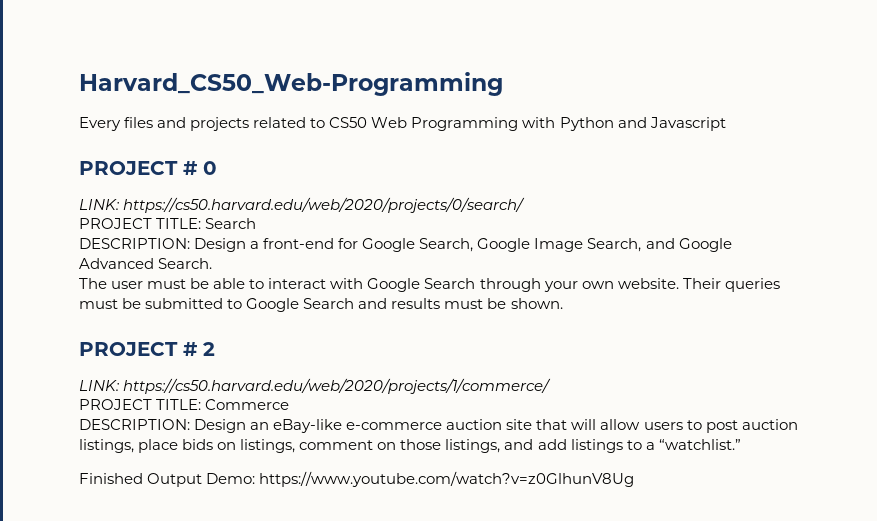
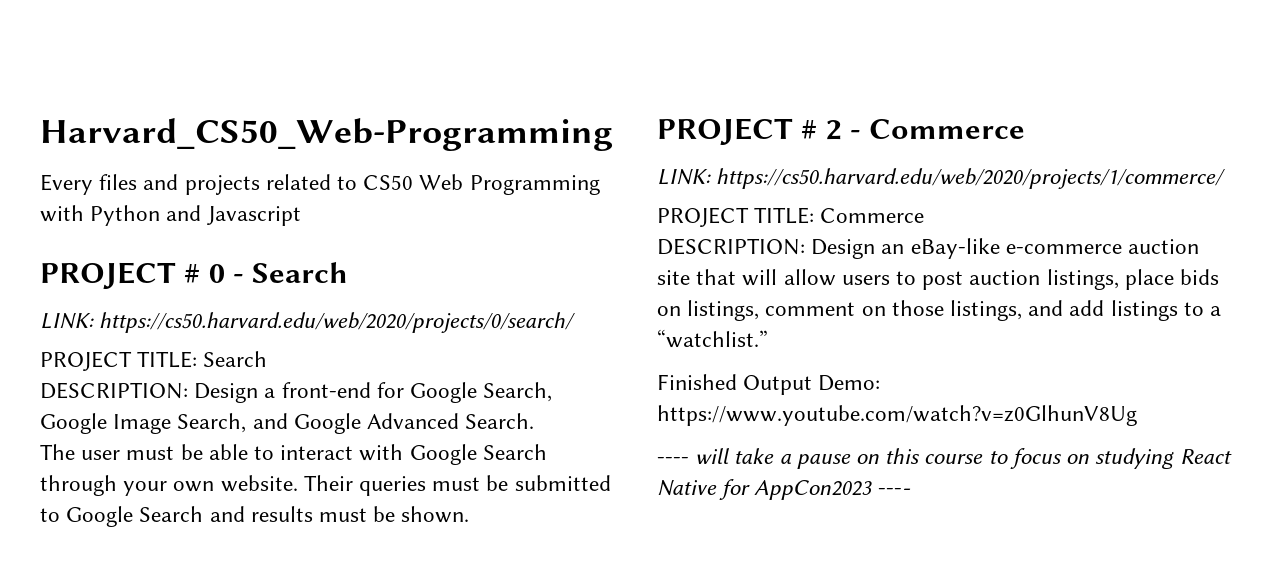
- PROJECT # 0
+ PROJECT # 0 - Search
- PROJECT # 2
+ PROJECT # 2 - Commerce
+ ---- will take a pause on this course to focus on studying React Native for AppCon2023 ----

